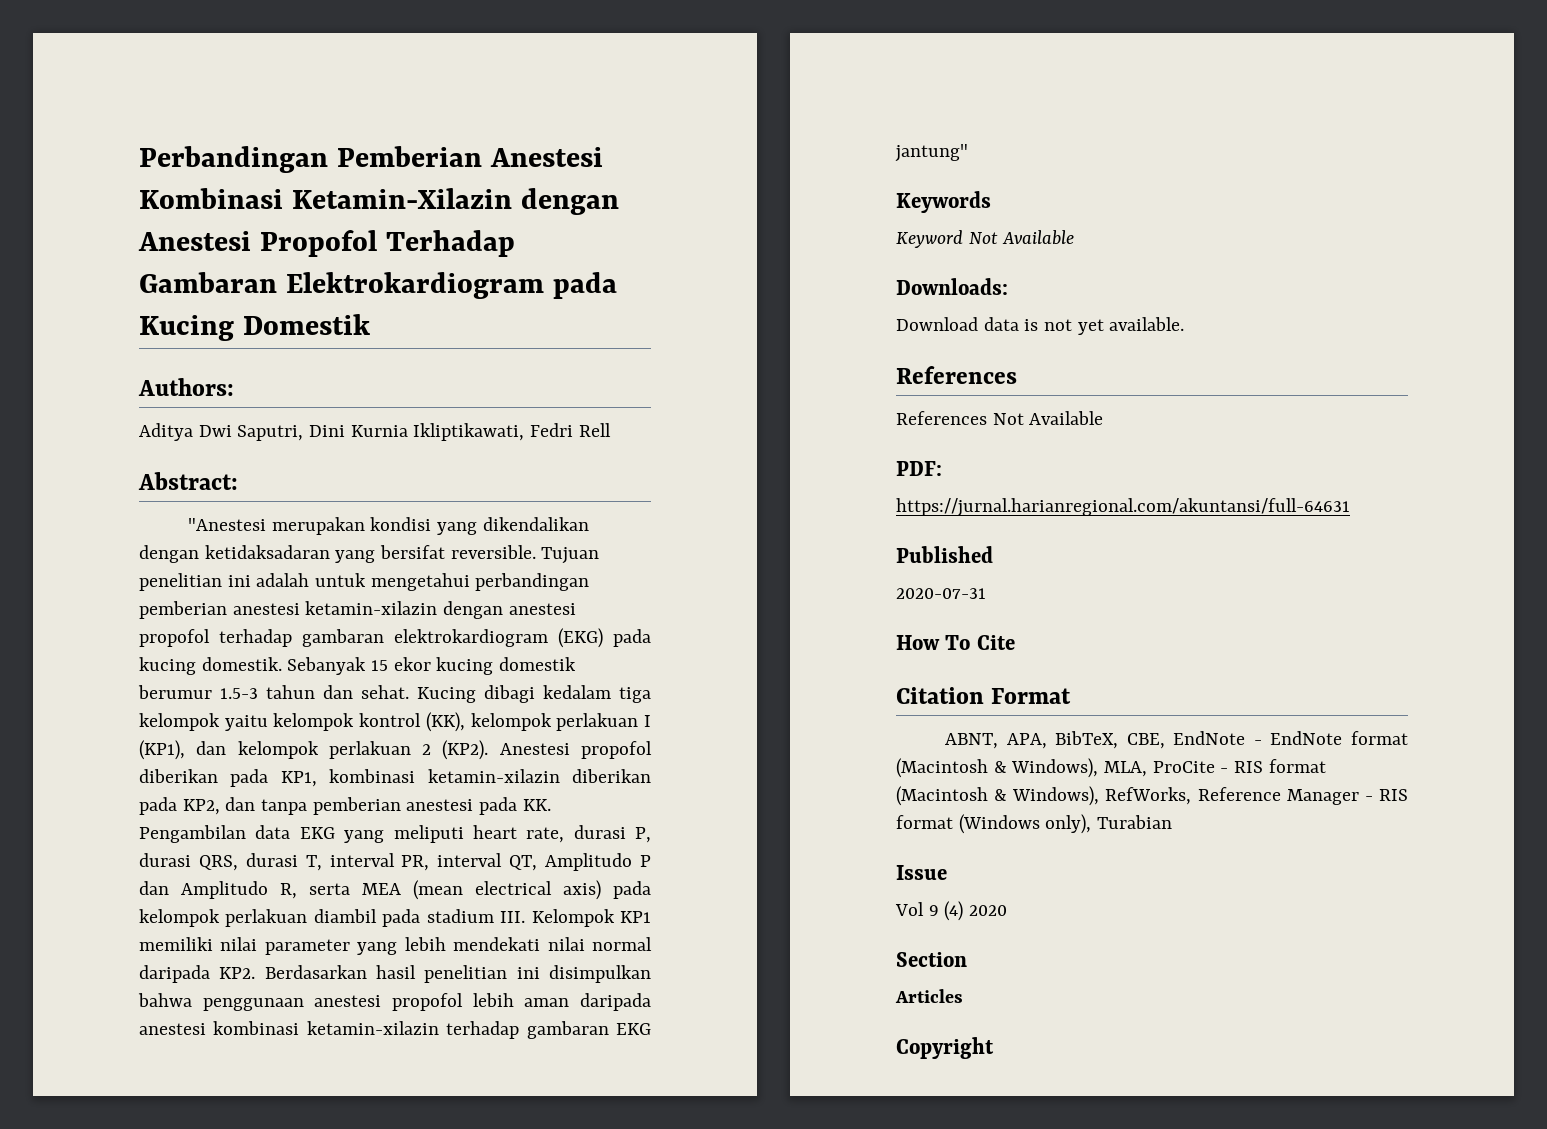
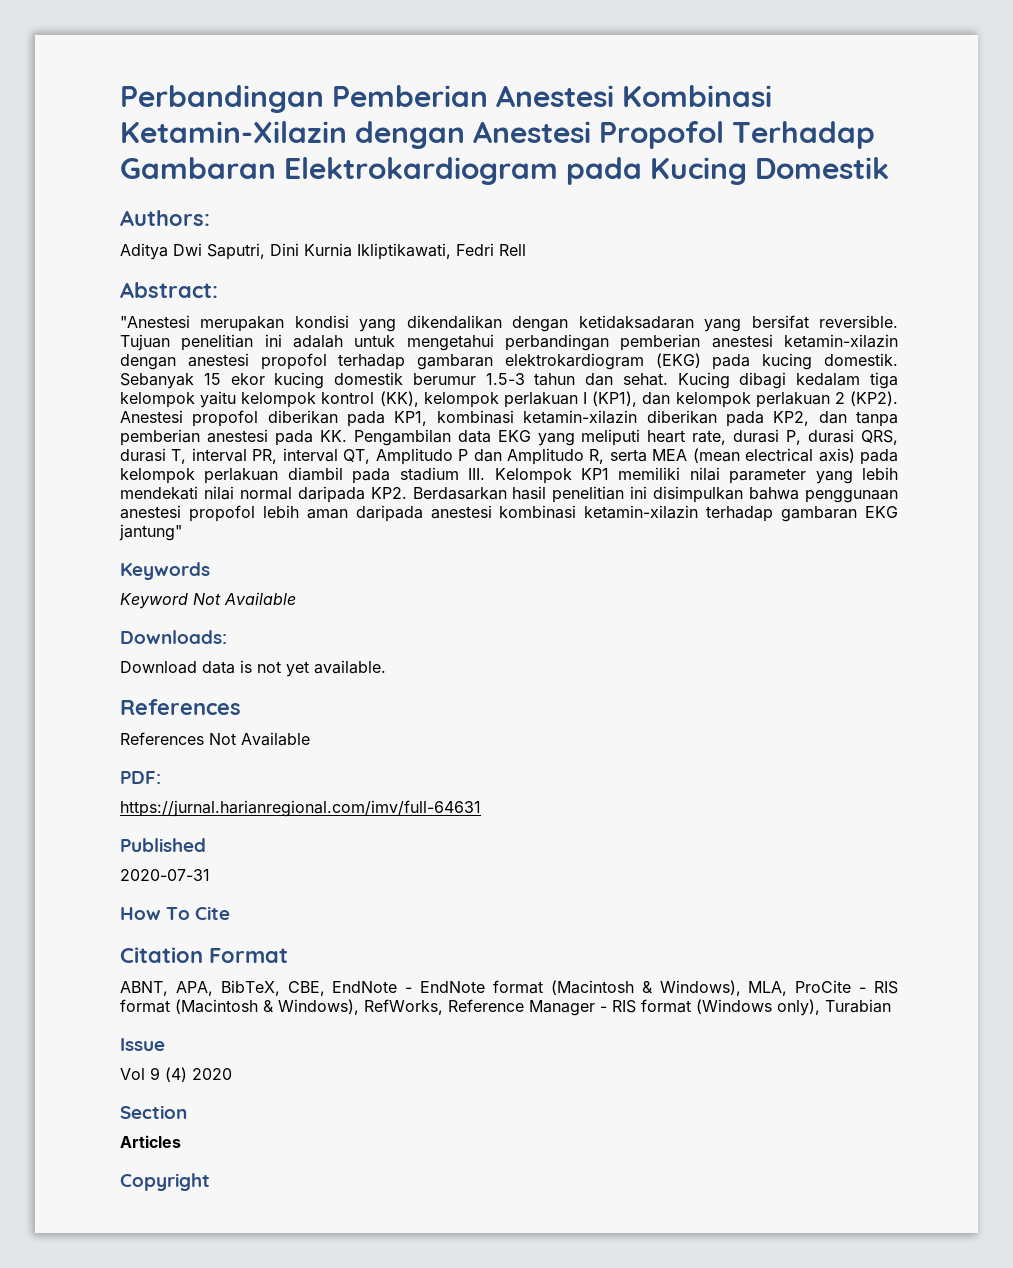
- https://jurnal.harianregional.com/akuntansi/full-64631
+ https://jurnal.harianregional.com/imv/full-64631

